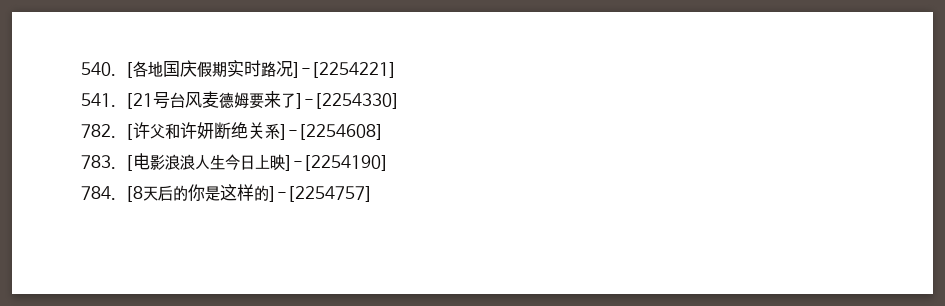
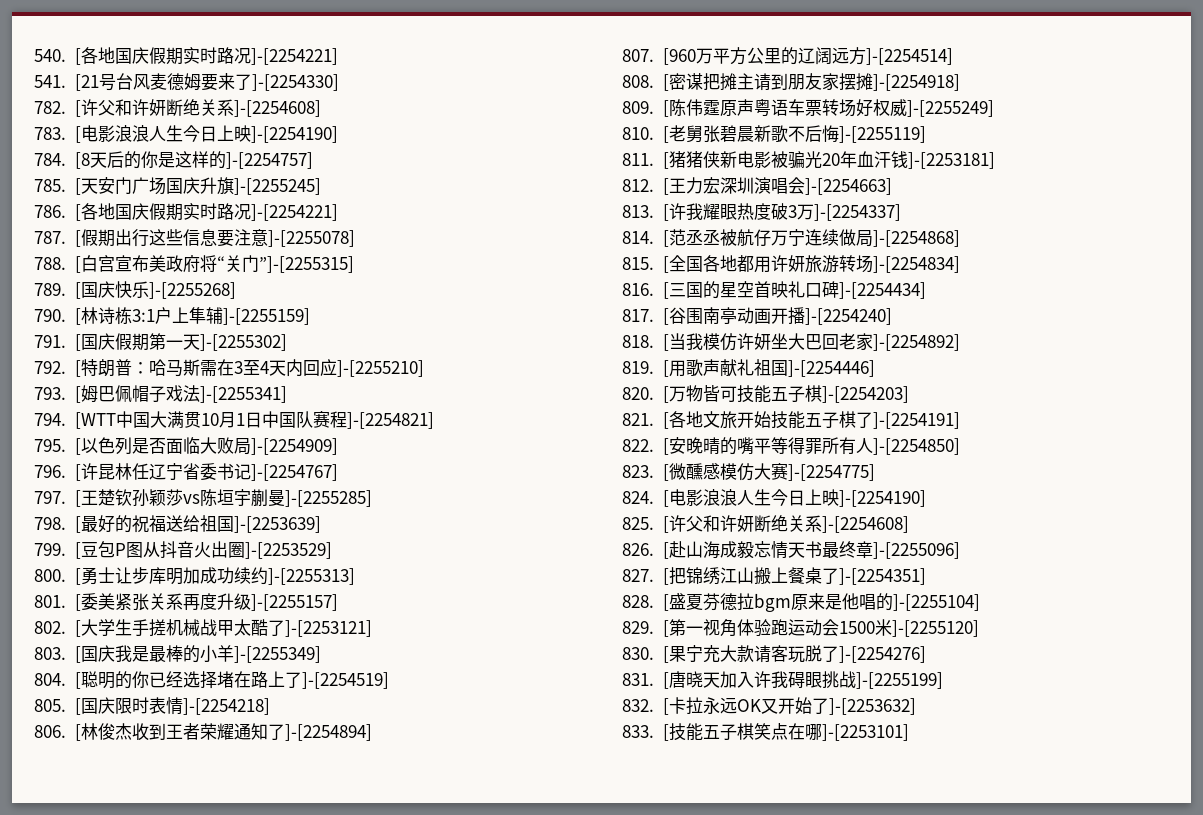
+ 785. [天安门广场国庆升旗]-[2255245]
+ 786. [各地国庆假期实时路况]-[2254221]
+ 787. [假期出行这些信息要注意]-[2255078]
+ 788. [白宫宣布美政府将“关门”]-[2255315]
+ 789. [国庆快乐]-[2255268]
+ 790. [林诗栋3:1户上隼辅]-[2255159]
+ 791. [国庆假期第一天]-[2255302]
+ 792. [特朗普：哈马斯需在3至4天内回应]-[2255210]
+ 793. [姆巴佩帽子戏法]-[2255341]
+ 794. [WTT中国大满贯10月1日中国队赛程]-[2254821]
+ 795. [以色列是否面临大败局]-[2254909]
+ 796. [许昆林任辽宁省委书记]-[2254767]
+ 797. [王楚钦孙颖莎vs陈垣宇蒯曼]-[2255285]
+ 798. [最好的祝福送给祖国]-[2253639]
+ 799. [豆包P图从抖音火出圈]-[2253529]
+ 800. [勇士让步库明加成功续约]-[2255313]
+ 801. [委美紧张关系再度升级]-[2255157]
+ 802. [大学生手搓机械战甲太酷了]-[2253121]
+ 803. [国庆我是最棒的小羊]-[2255349]
+ 804. [聪明的你已经选择堵在路上了]-[2254519]
+ 805. [国庆限时表情]-[2254218]
+ 806. [林俊杰收到王者荣耀通知了]-[2254894]
+ 807. [960万平方公里的辽阔远方]-[2254514]
+ 808. [密谋把摊主请到朋友家摆摊]-[2254918]
+ 809. [陈伟霆原声粤语车票转场好权威]-[2255249]
+ 810. [老舅张碧晨新歌不后悔]-[2255119]
+ 811. [猪猪侠新电影被骗光20年血汗钱]-[2253181]
+ 812. [王力宏深圳演唱会]-[2254663]
+ 813. [许我耀眼热度破3万]-[2254337]
+ 814. [范丞丞被航仔万宁连续做局]-[2254868]
+ 815. [全国各地都用许妍旅游转场]-[2254834]
+ 816. [三国的星空首映礼口碑]-[2254434]
+ 817. [谷围南亭动画开播]-[2254240]
+ 818. [当我模仿许妍坐大巴回老家]-[2254892]
+ 819. [用歌声献礼祖国]-[2254446]
+ 820. [万物皆可技能五子棋]-[2254203]
+ 821. [各地文旅开始技能五子棋了]-[2254191]
+ 822. [安晚晴的嘴平等得罪所有人]-[2254850]
+ 823. [微醺感模仿大赛]-[2254775]
+ 824. [电影浪浪人生今日上映]-[2254190]
+ 825. [许父和许妍断绝关系]-[2254608]
+ 826. [赴山海成毅忘情天书最终章]-[2255096]
+ 827. [把锦绣江山搬上餐桌了]-[2254351]
+ 828. [盛夏芬德拉bgm原来是他唱的]-[2255104]
+ 829. [第一视角体验跑运动会1500米]-[2255120]
+ 830. [果宁充大款请客玩脱了]-[2254276]
+ 831. [唐晓天加入许我碍眼挑战]-[2255199]
+ 832. [卡拉永远OK又开始了]-[2253632]
+ 833. [技能五子棋笑点在哪]-[2253101]

